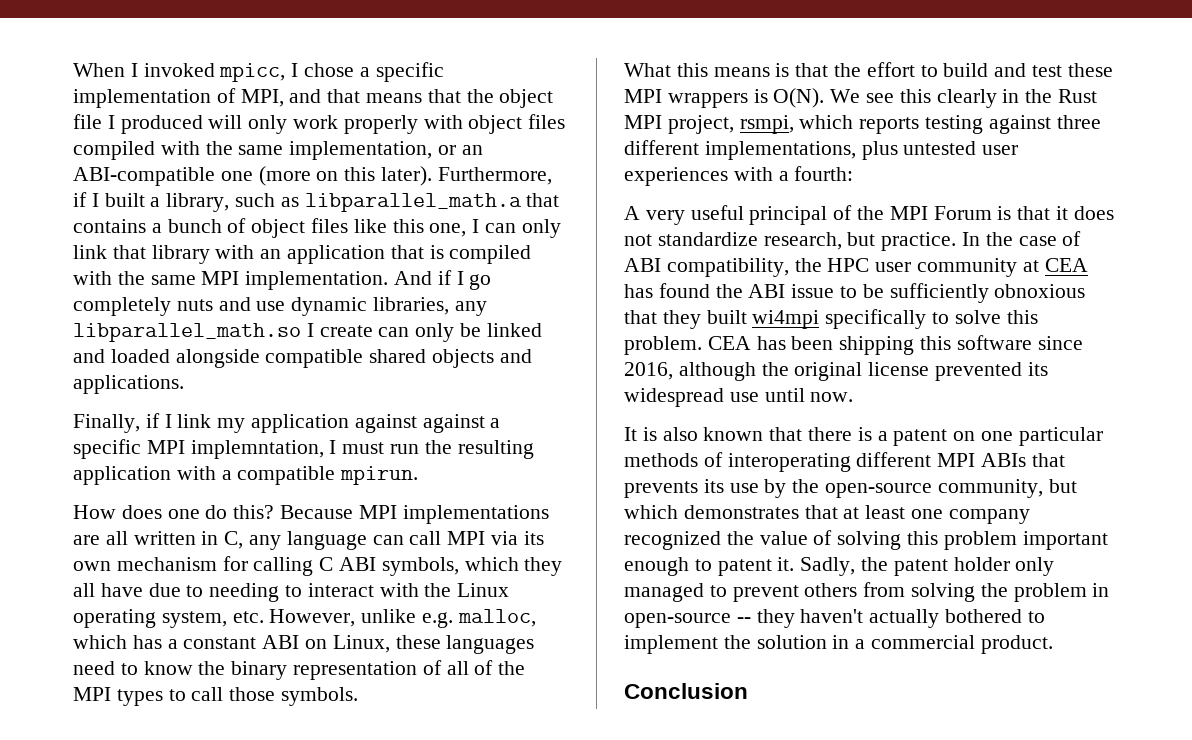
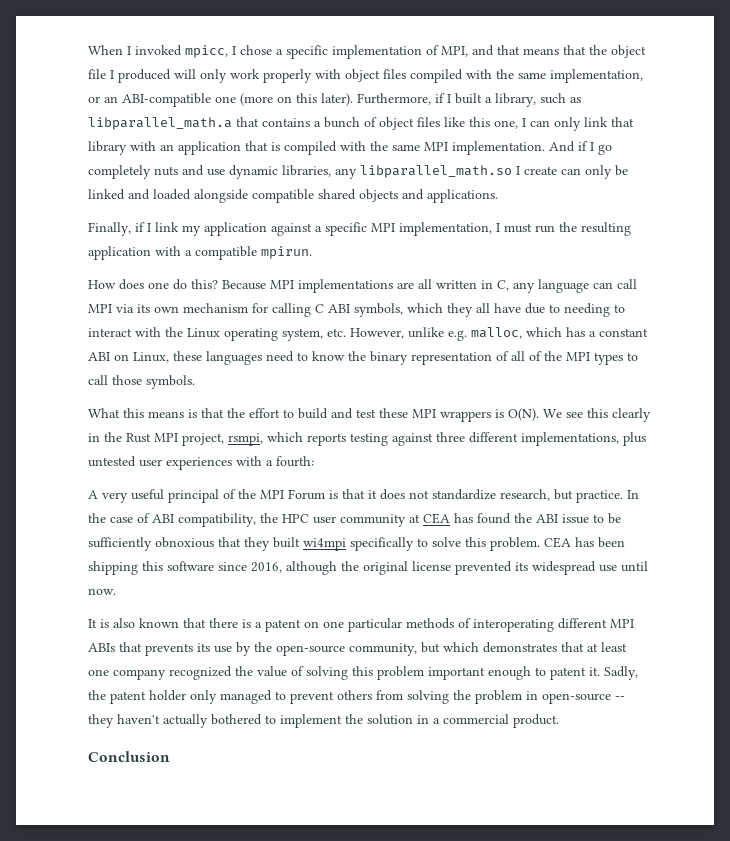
- Finally, if I link my application against against a specific MPI implemntation, I must run the resulting application with a compatible mpirun.
+ Finally, if I link my application against a specific MPI implementation, I must run the resulting application with a compatible mpirun.

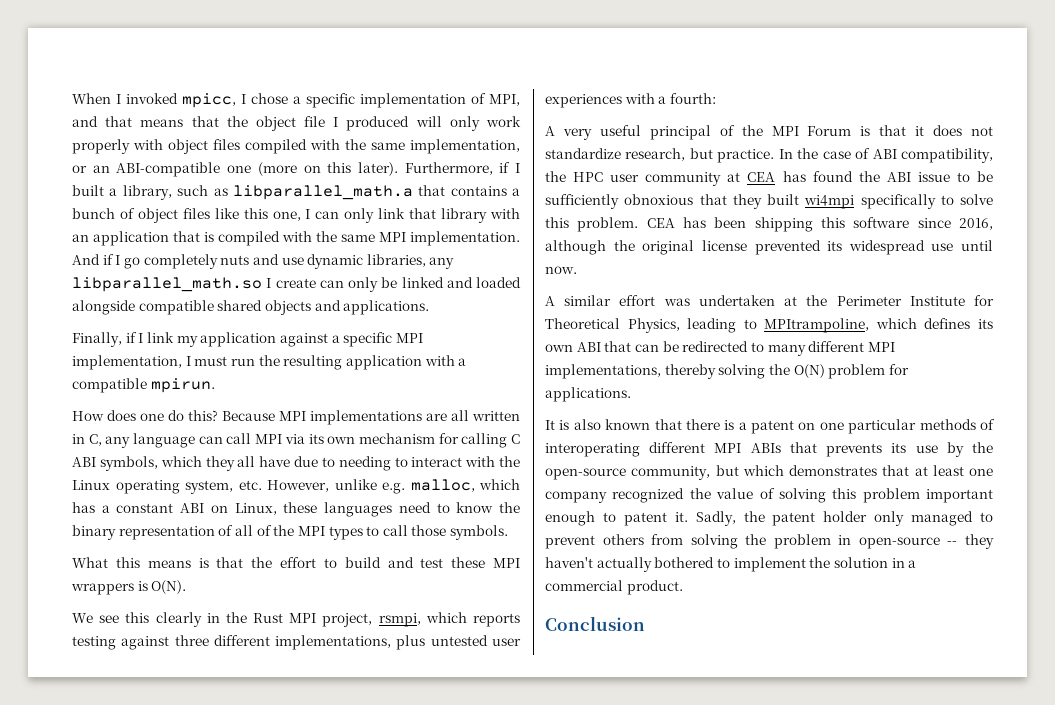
- What this means is that the effort to build and test these MPI wrappers is O(N). We see this clearly in the Rust MPI project, rsmpi, which reports testing against three different implementations, plus untested user experiences with a fourth:
+ What this means is that the effort to build and test these MPI wrappers is O(N).
+ We see this clearly in the Rust MPI project, rsmpi, which reports testing against three different implementations, plus untested user experiences with a fourth:
+ A similar effort was undertaken at the Perimeter Institute for Theoretical Physics, leading to MPItrampoline, which defines its own ABI that can be redirected to many different MPI implementations, thereby solving the O(N) problem for applications.

